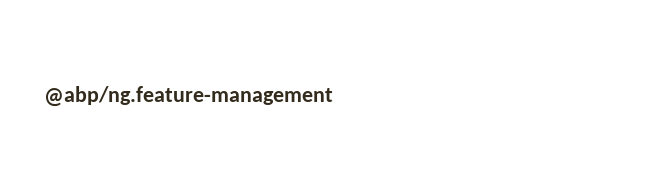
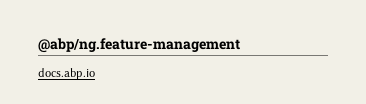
+ docs.abp.io

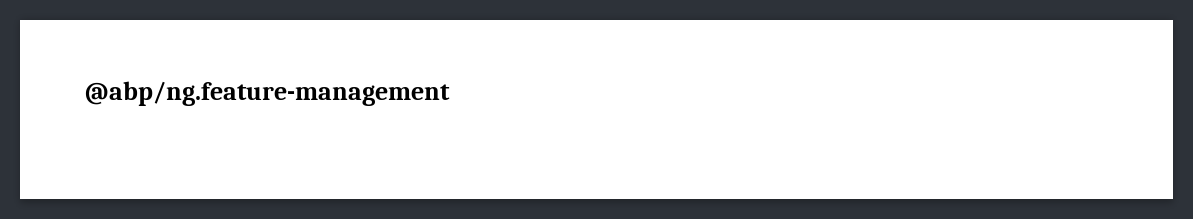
- docs.abp.io

